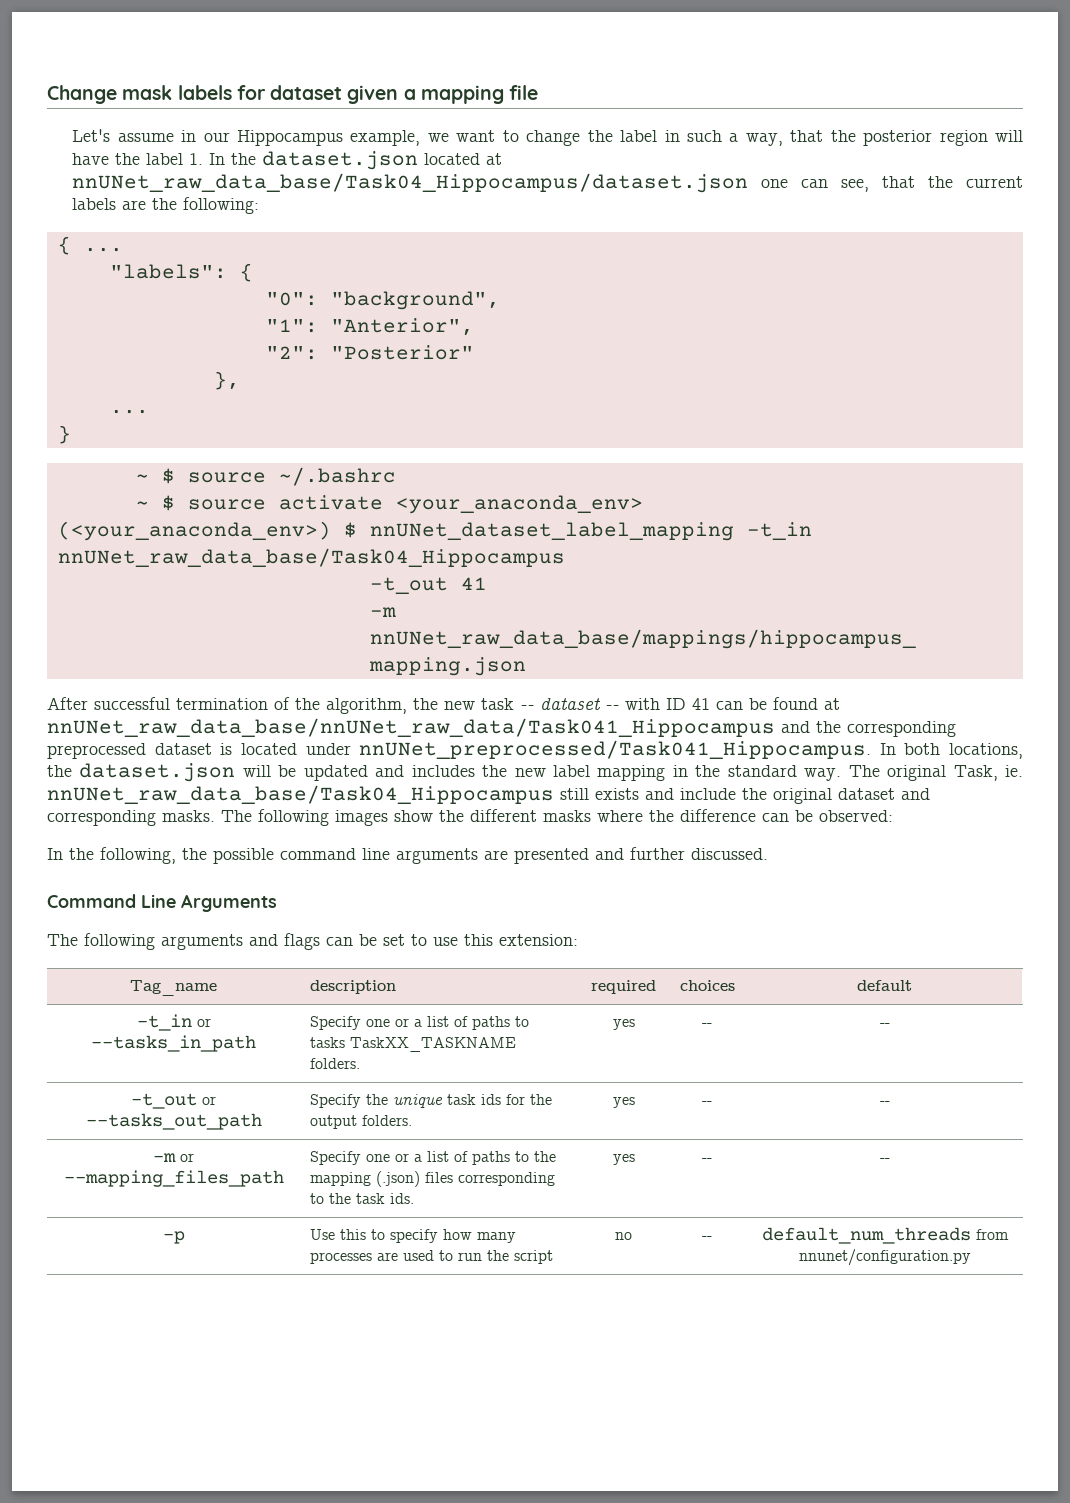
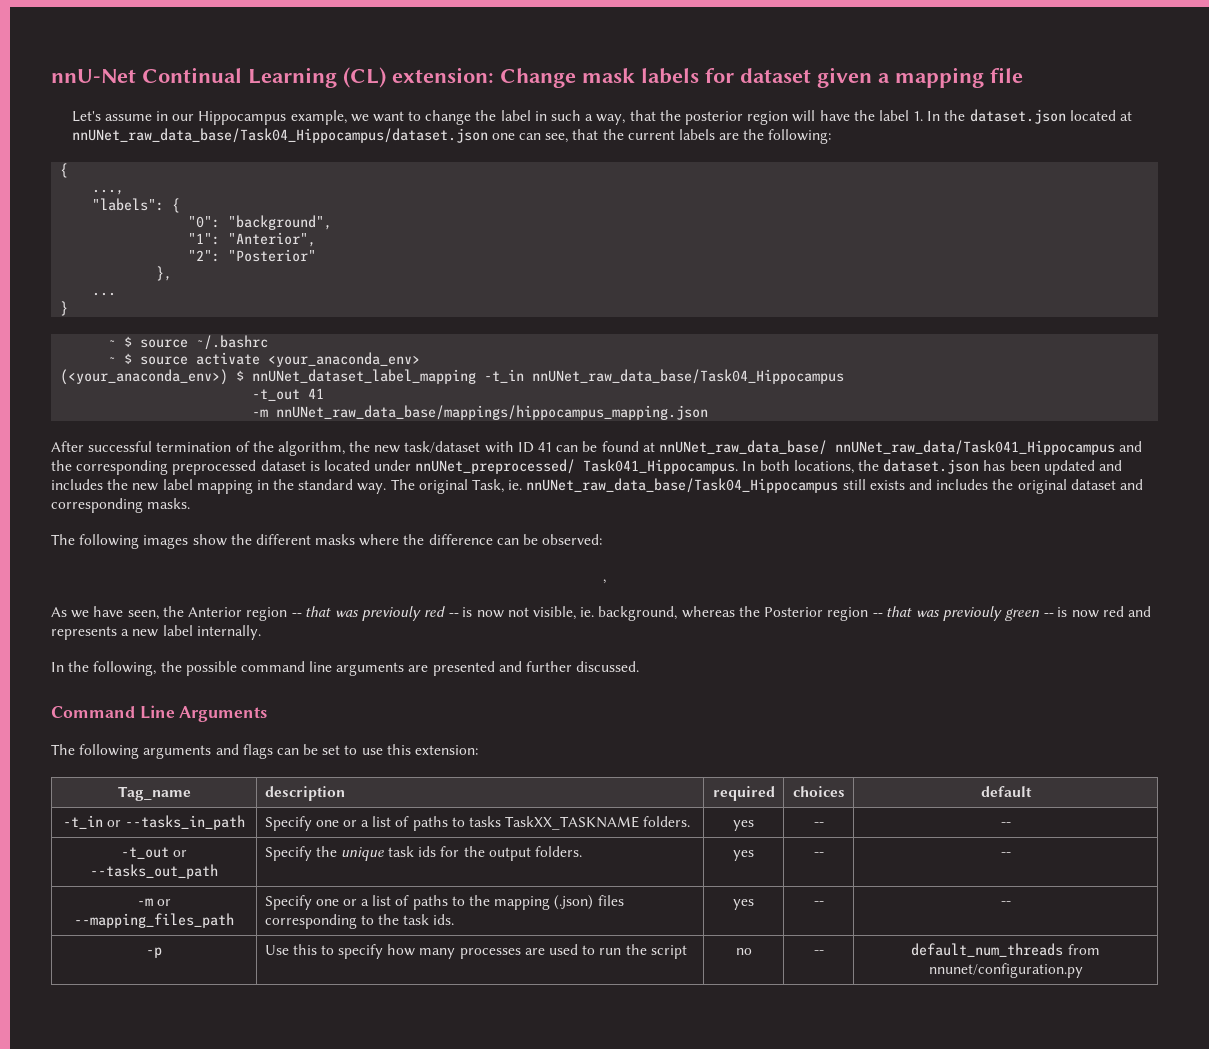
- Change mask labels for dataset given a mapping file
+ nnU-Net Continual Learning (CL) extension: Change mask labels for dataset given a mapping file
  Let's assume in our Hippocampus example, we want to change the label in such a way, that the posterior region will have the label 1. In the dataset.json located at nnUNet_raw_data_base/Task04_Hippocampus/dataset.json one can see, that the current labels are the following:
- { ...
+ {
+ ...,
- After successful termination of the algorithm, the new task -- dataset -- with ID 41 can be found at nnUNet_raw_data_base/nnUNet_raw_data/Task041_Hippocampus and the corresponding preprocessed dataset is located under nnUNet_preprocessed/Task041_Hippocampus.
+ After successful termination of the algorithm, the new task/dataset with ID 41 can be found at nnUNet_raw_data_base/ nnUNet_raw_data/Task041_Hippocampus and the corresponding preprocessed dataset is located under nnUNet_preprocessed/ Task041_Hippocampus.
- In both locations, the dataset.json will be updated and includes the new label mapping in the standard way.
+ In both locations, the dataset.json has been updated and includes the new label mapping in the standard way.
- The original Task, ie. nnUNet_raw_data_base/Task04_Hippocampus still exists and include the original dataset and corresponding masks. The following images show the different masks where the difference can be observed:
+ The original Task, ie. nnUNet_raw_data_base/Task04_Hippocampus still exists and includes the original dataset and corresponding masks.
+ The following images show the different masks where the difference can be observed:
+ ,
+ As we have seen, the Anterior region -- that was previouly red -- is now not visible, ie. background, whereas the Posterior region -- that was previouly green -- is now red and represents a new label internally.

